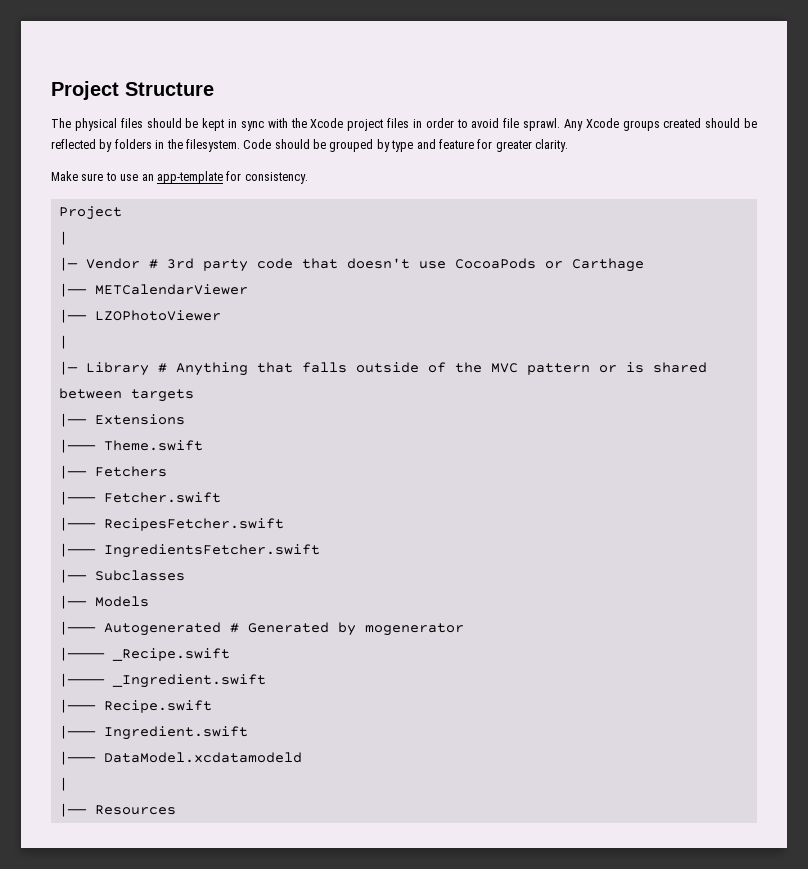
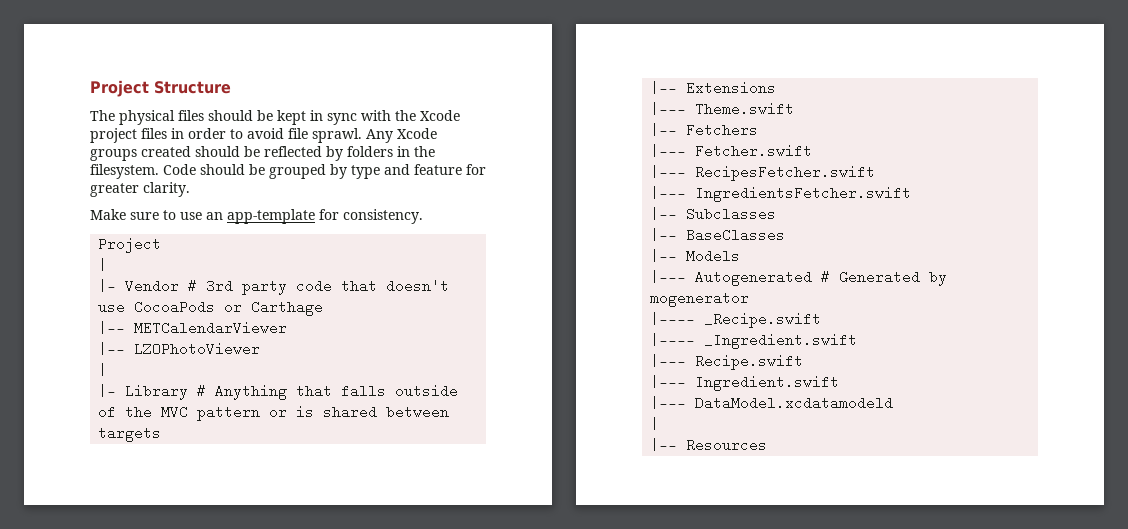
+ |—— BaseClasses

